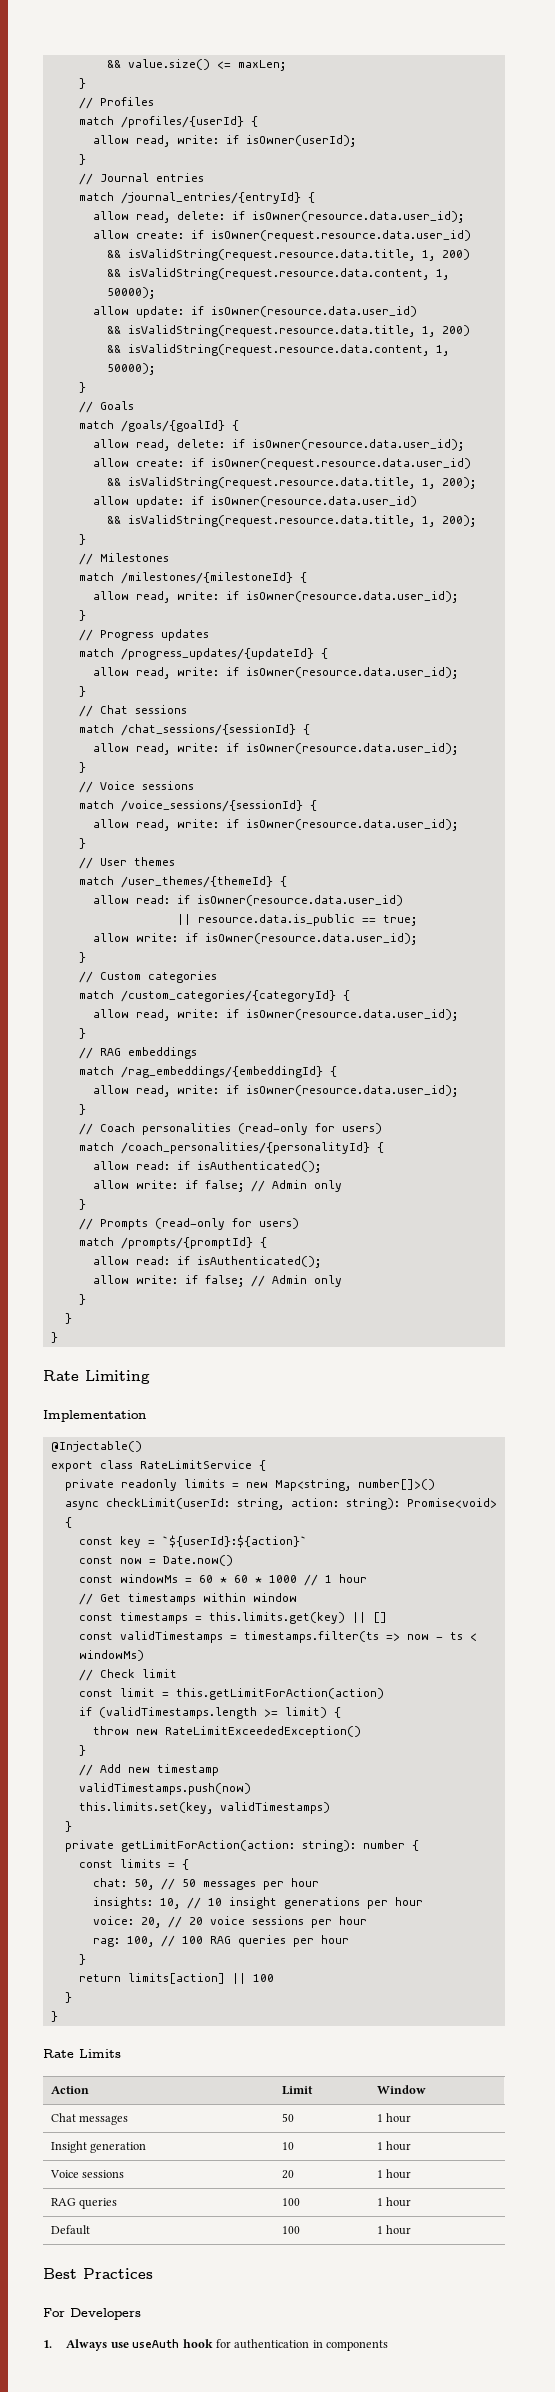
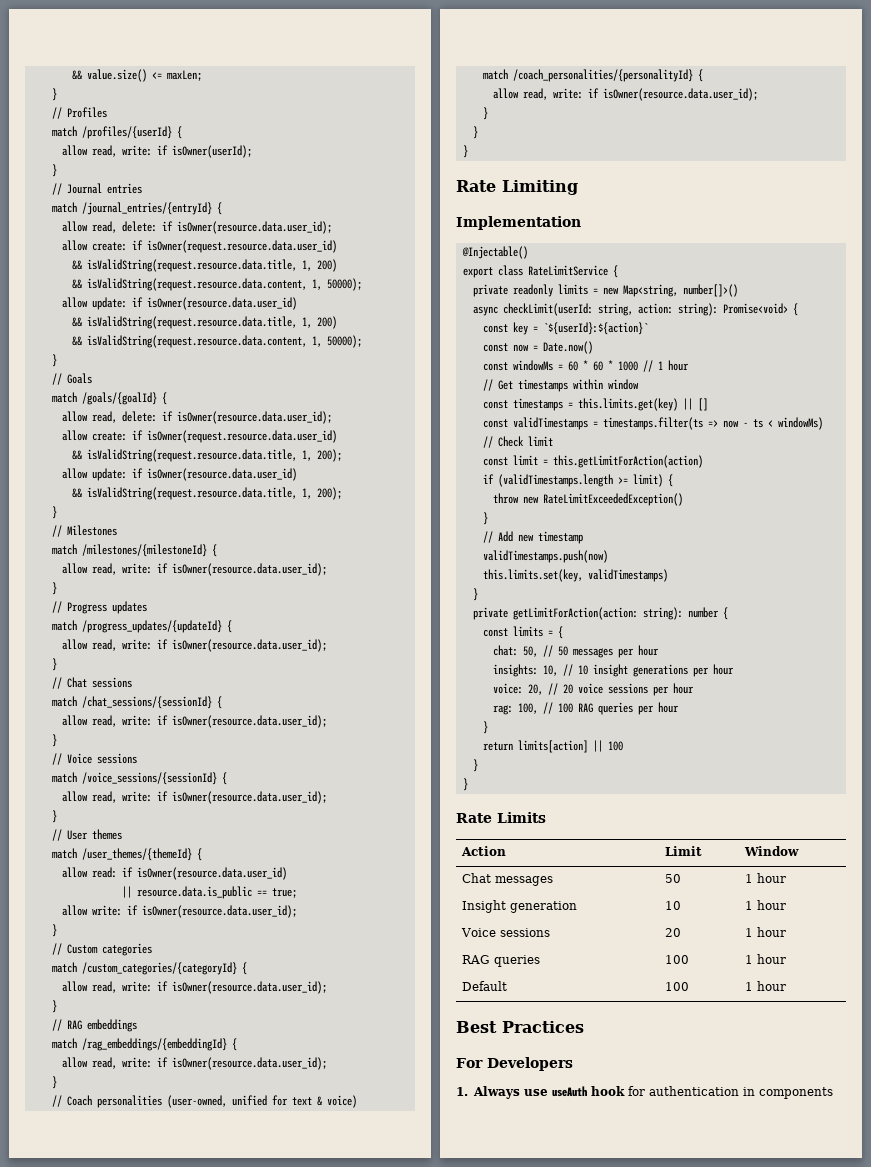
- // Coach personalities (read-only for users)
+ // Coach personalities (user-owned, unified for text & voice)
  match /coach_personalities/{personalityId} {
- allow read: if isAuthenticated();
- allow write: if false; // Admin only
- }
- // Prompts (read-only for users)
- match /prompts/{promptId} {
- allow read: if isAuthenticated();
- allow write: if false; // Admin only
+ allow read, write: if isOwner(resource.data.user_id);

